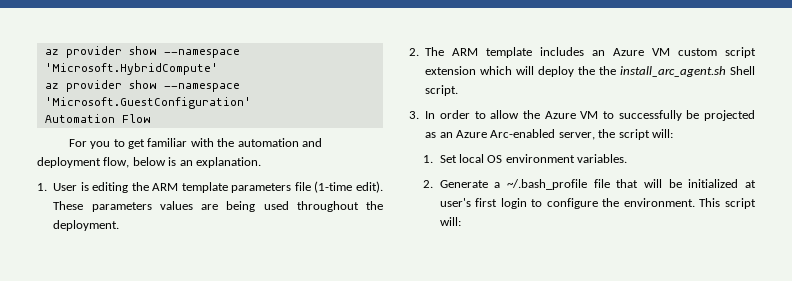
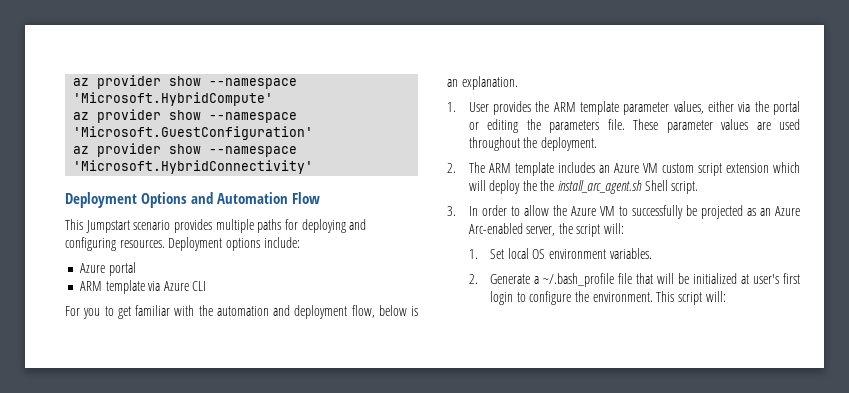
- Automation Flow
+ az provider show --namespace 'Microsoft.HybridConnectivity'
+ Deployment Options and Automation Flow
+ This Jumpstart scenario provides multiple paths for deploying and configuring resources. Deployment options include:
+ Azure portal
+ ARM template via Azure CLI
- 1. User is editing the ARM template parameters file (1-time edit). These parameters values are being used throughout the deployment.
+ 1. User provides the ARM template parameter values, either via the portal or editing the parameters file. These parameter values are used throughout the deployment.

